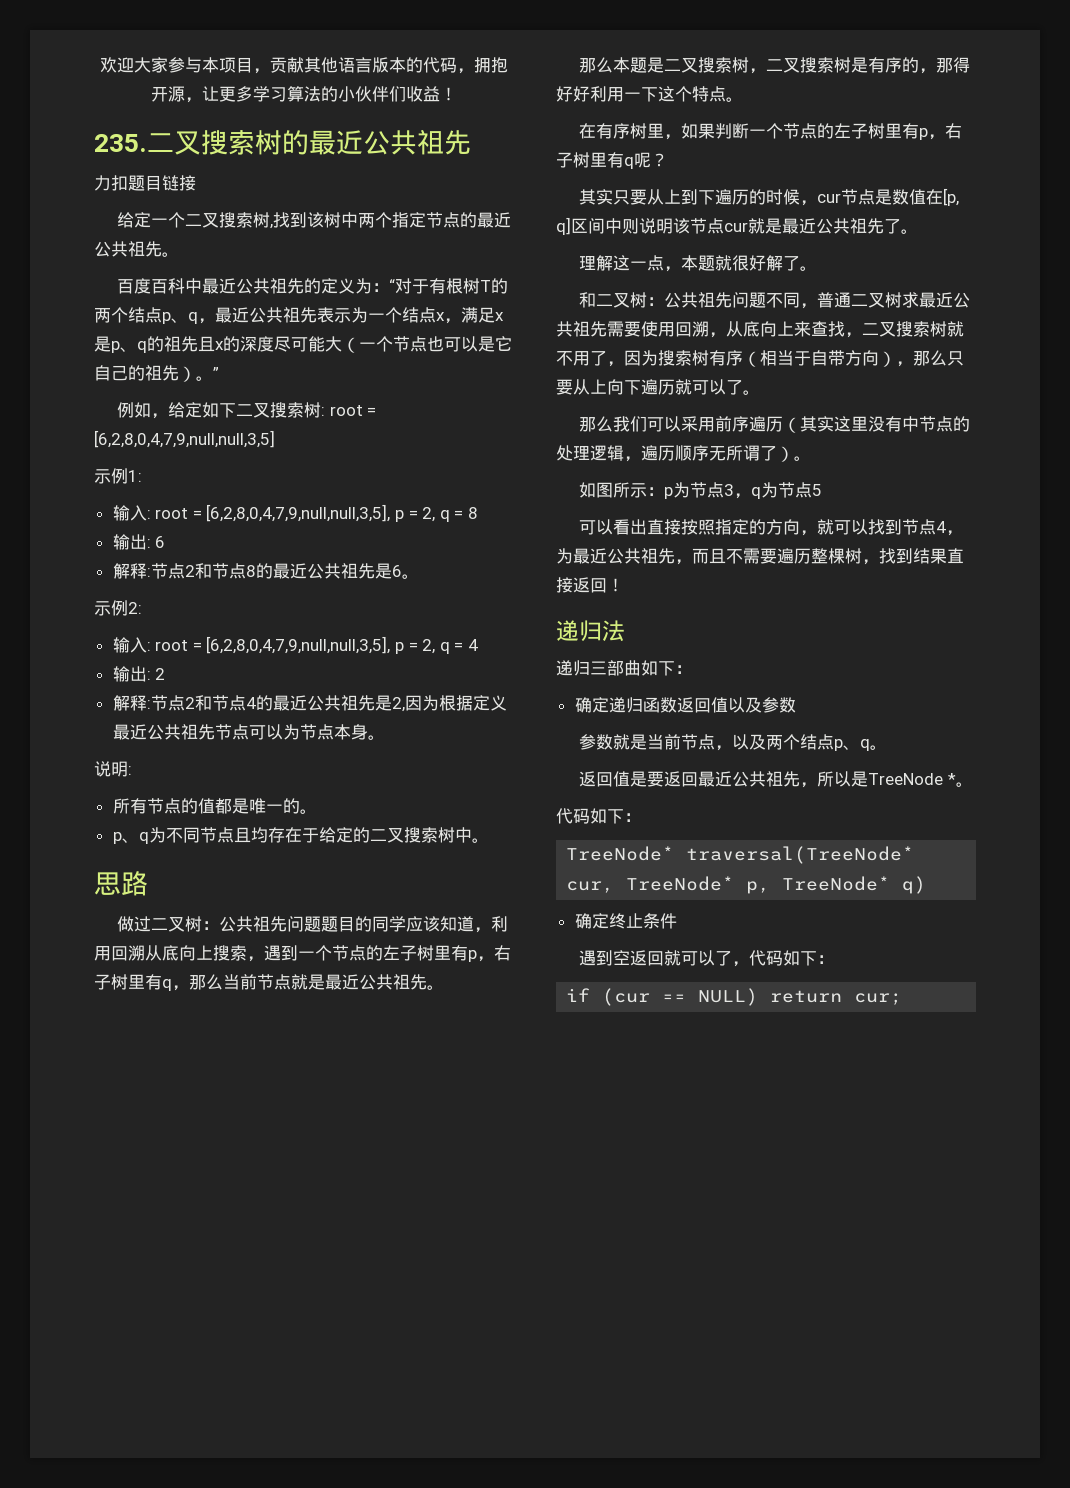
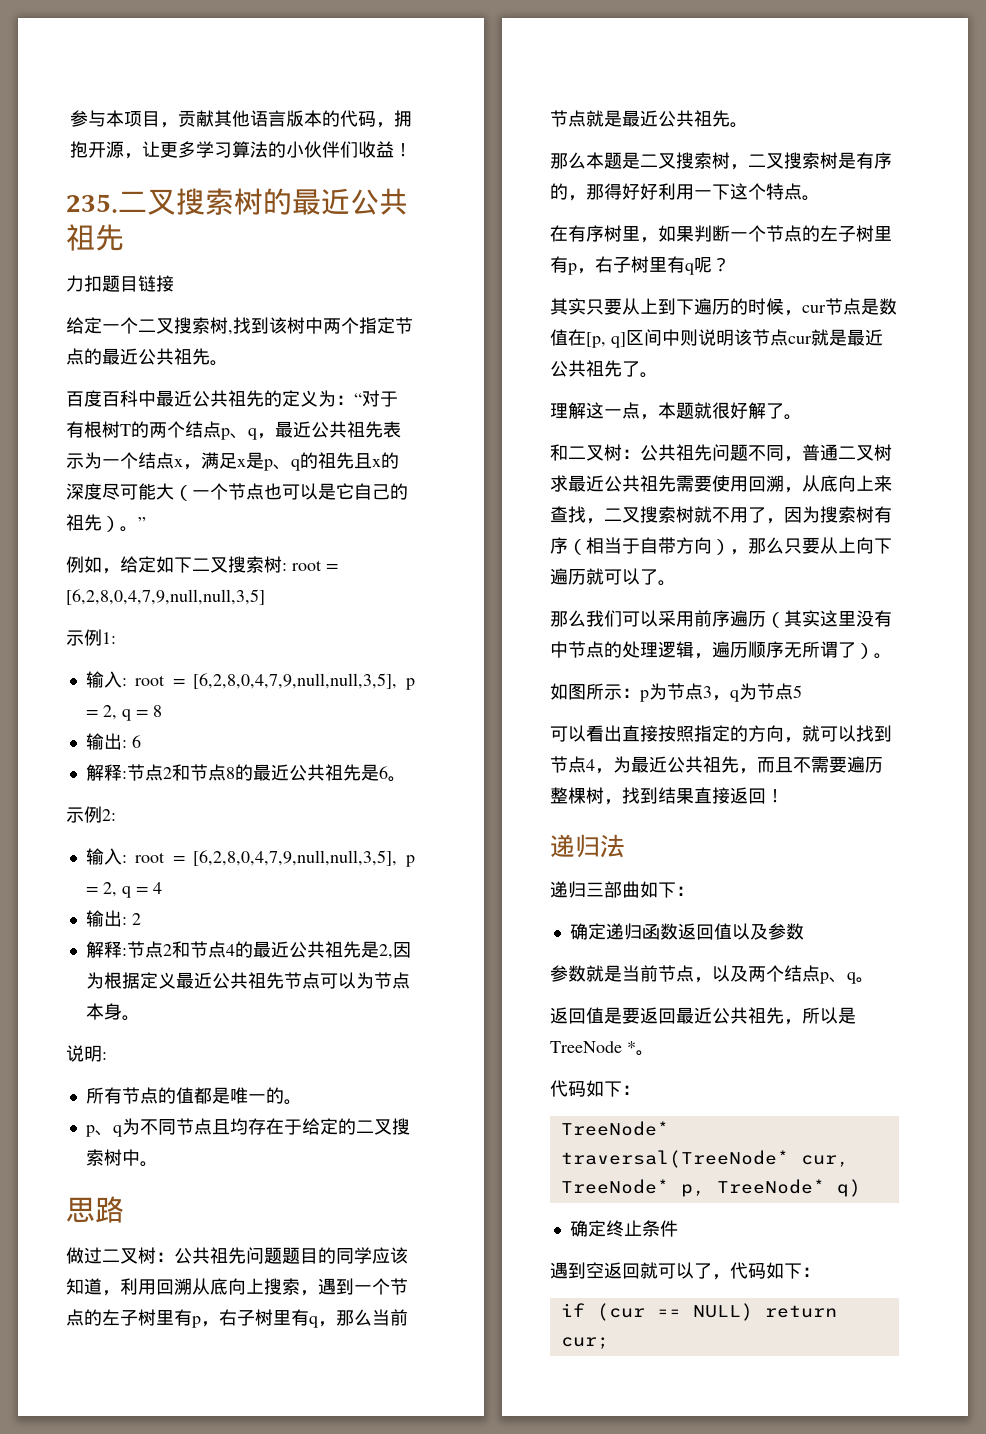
- 欢迎大家参与本项目，贡献其他语言版本的代码，拥抱开源，让更多学习算法的小伙伴们收益！
+ 参与本项目，贡献其他语言版本的代码，拥抱开源，让更多学习算法的小伙伴们收益！

